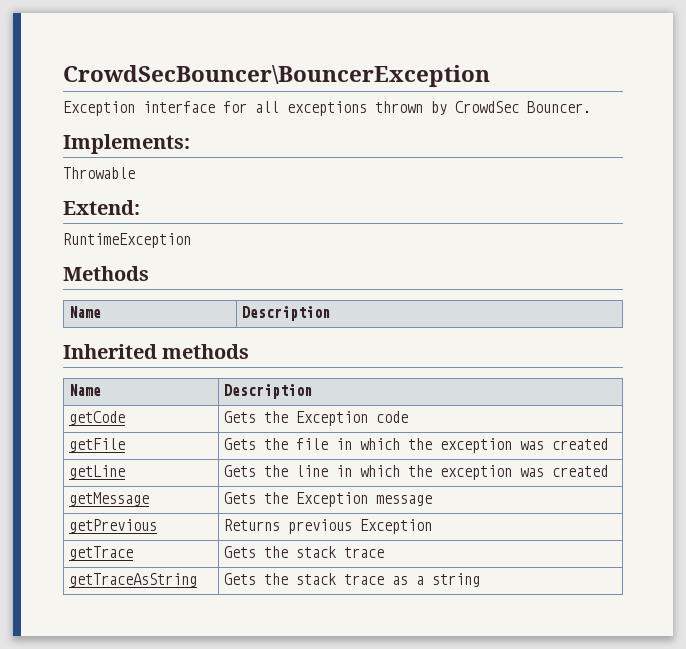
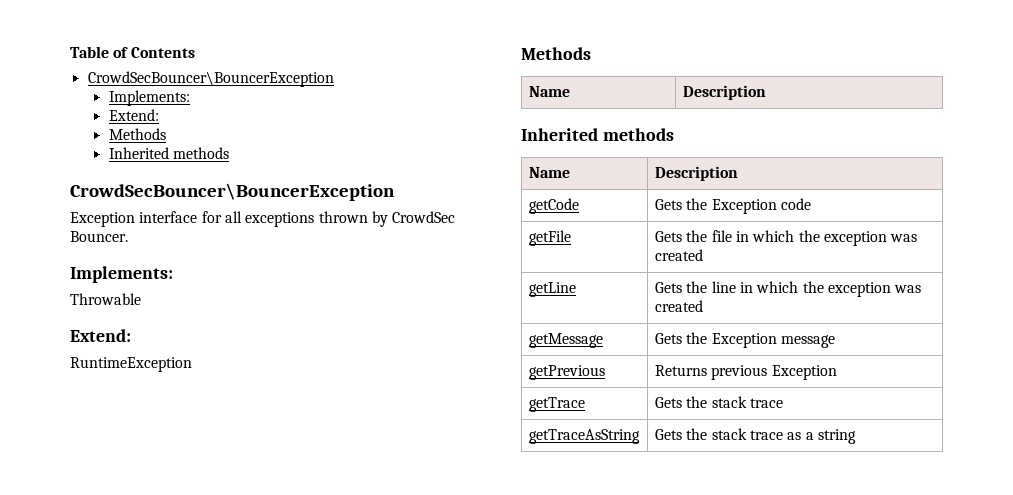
+ Table of Contents
+ CrowdSecBouncer\BouncerException
+ Implements:
+ Extend:
+ Methods
+ Inherited methods

